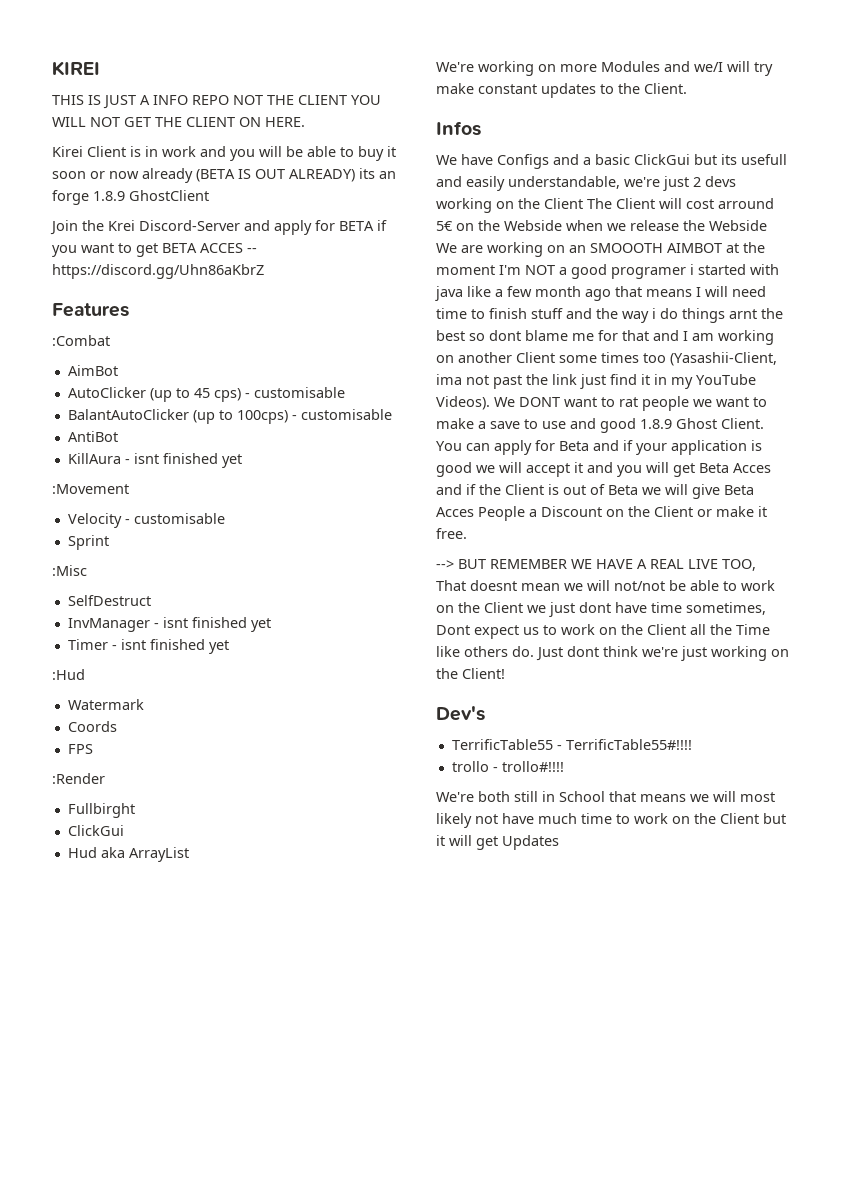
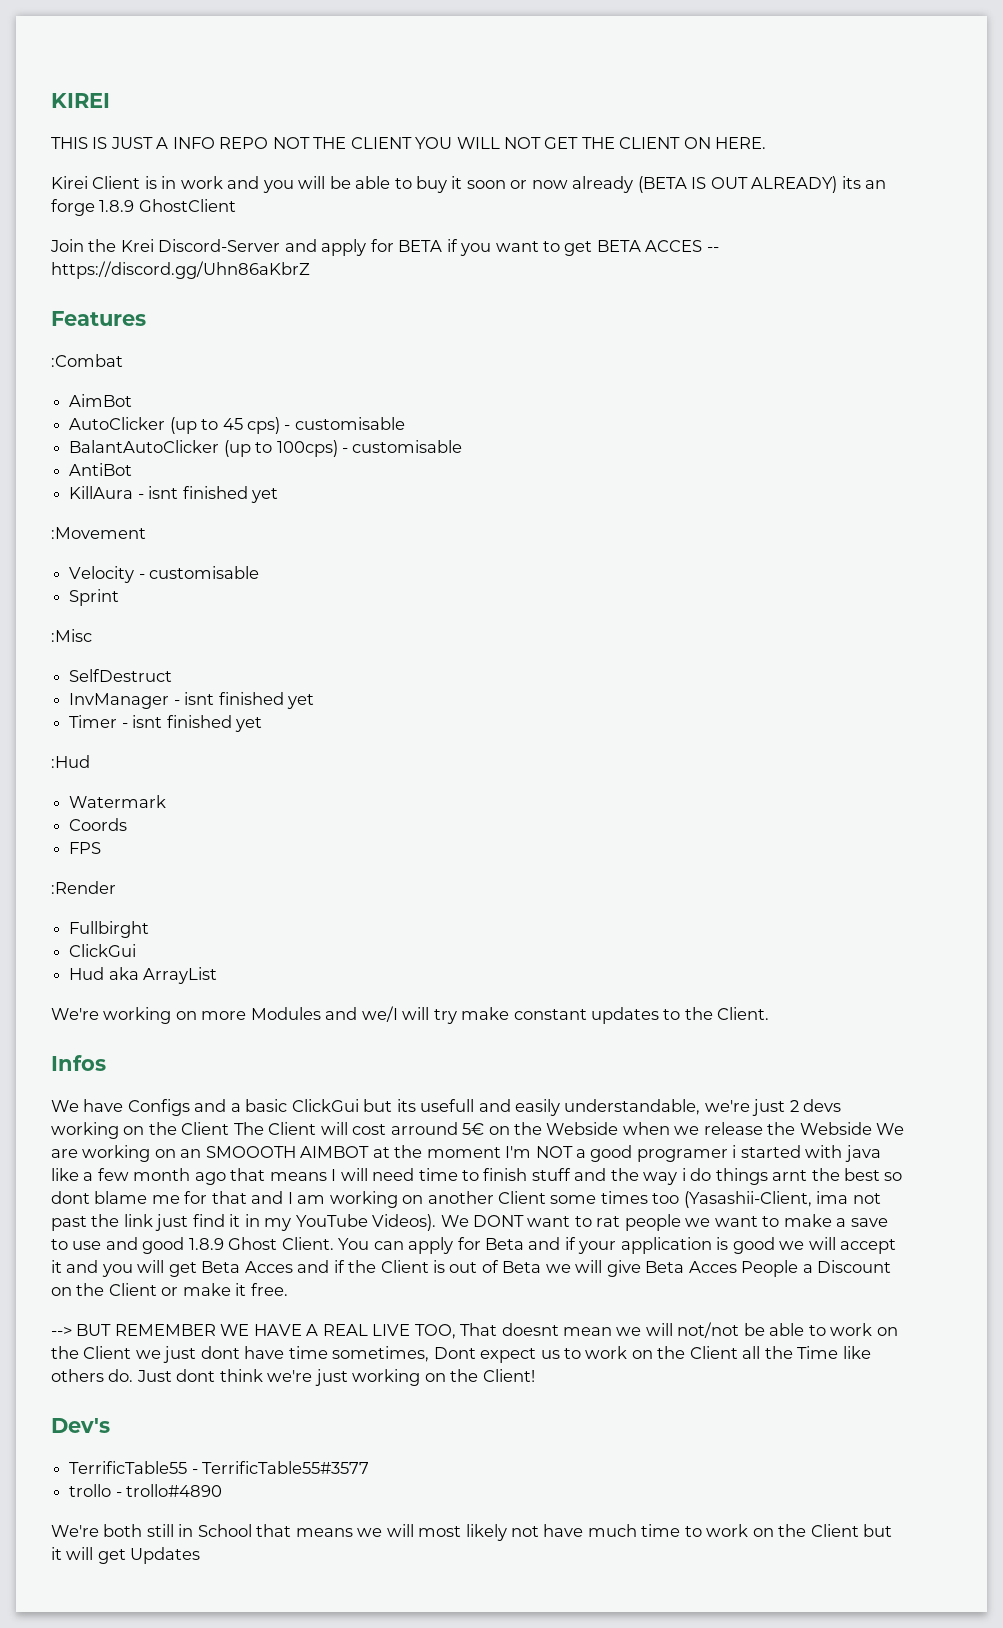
- TerrificTable55 - TerrificTable55#!!!!
+ TerrificTable55 - TerrificTable55#3577
- trollo - trollo#!!!!
+ trollo - trollo#4890

